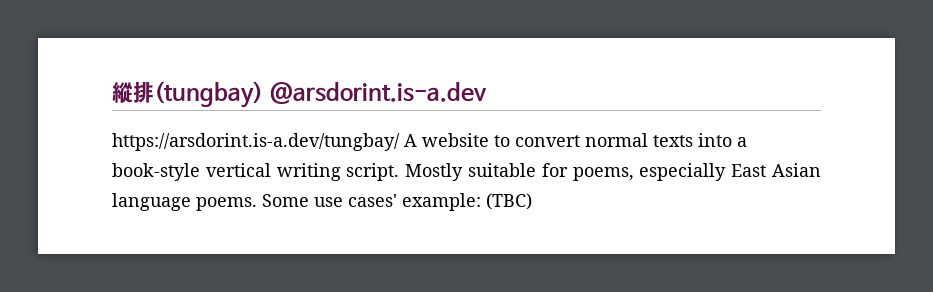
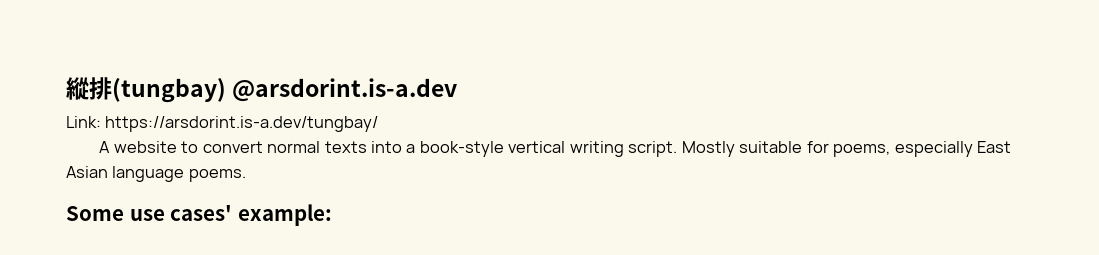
- https://arsdorint.is-a.dev/tungbay/ A website to convert normal texts into a book-style vertical writing script.
+ Link: https://arsdorint.is-a.dev/tungbay/
+ A website to convert normal texts into a book-style vertical writing script.
- Mostly suitable for poems, especially East Asian language poems. Some use cases' example: (TBC)
+ Mostly suitable for poems, especially East Asian language poems.
+ Some use cases' example:

